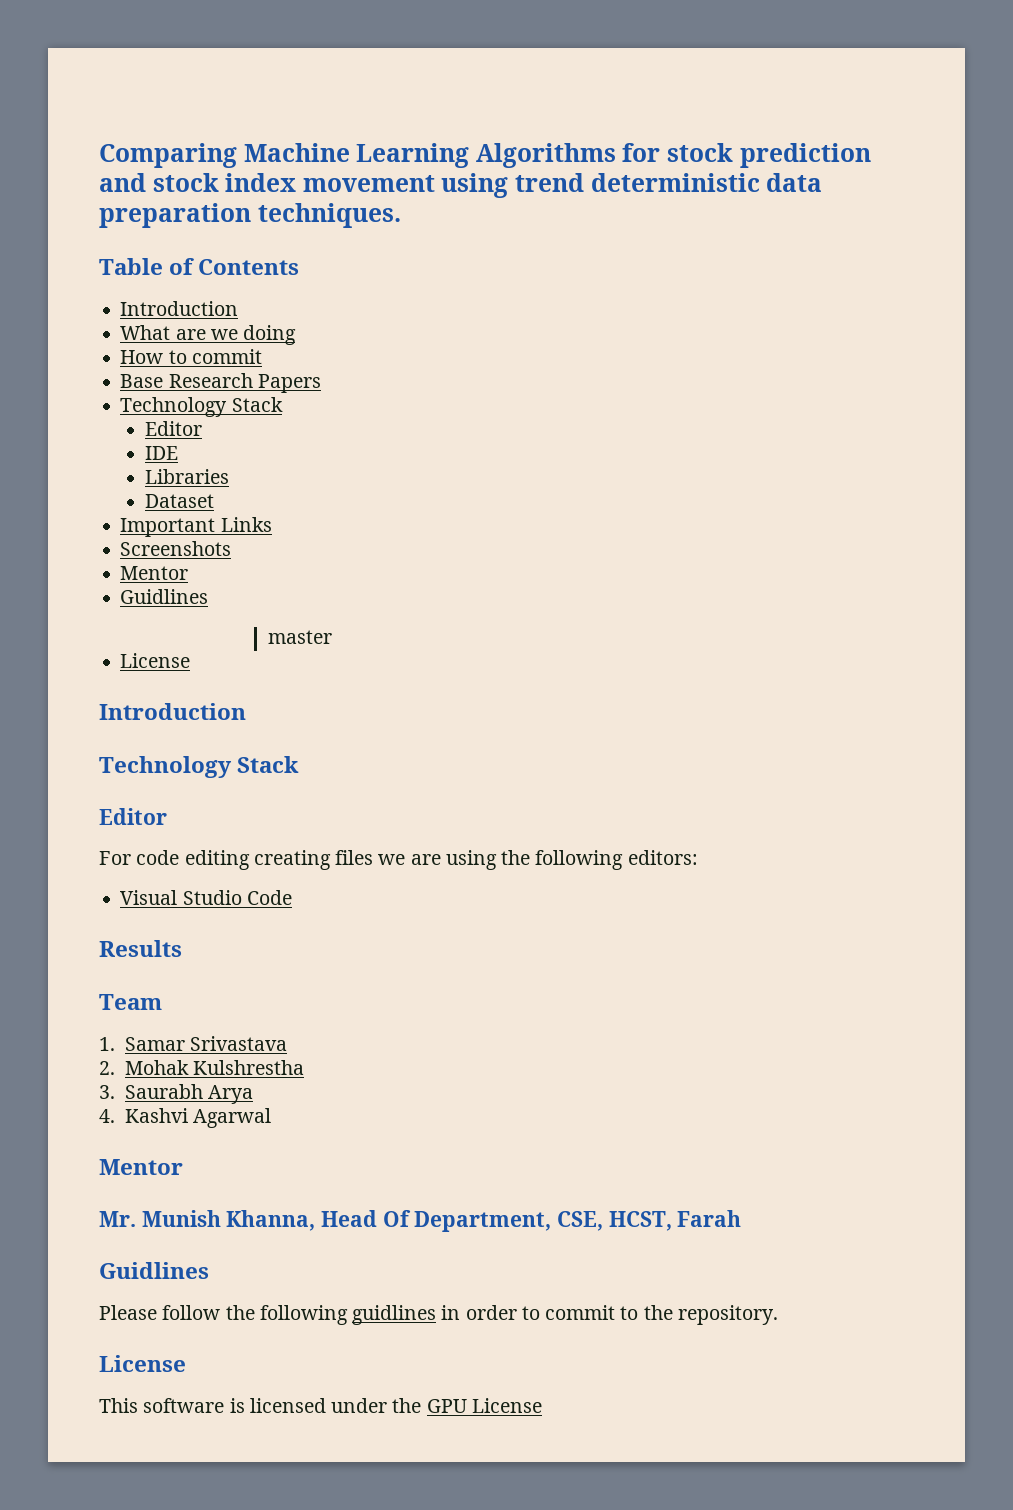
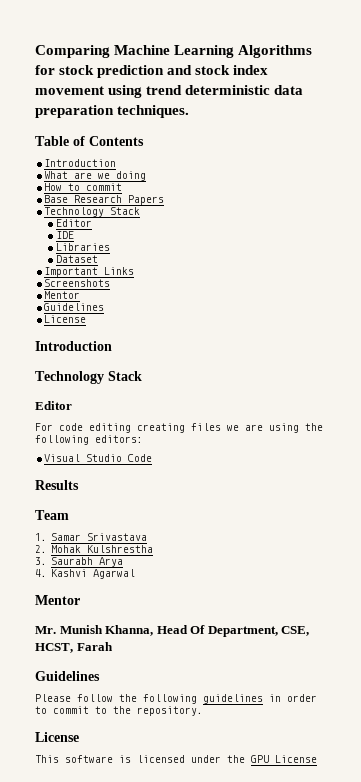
  Screenshots
  Mentor
- Guidlines
- master
+ Guidelines
  Mr. Munish Khanna, Head Of Department, CSE, HCST, Farah
- Guidlines
+ Guidelines
- Please follow the following guidlines in order to commit to the repository.
+ Please follow the following guidelines in order to commit to the repository.

